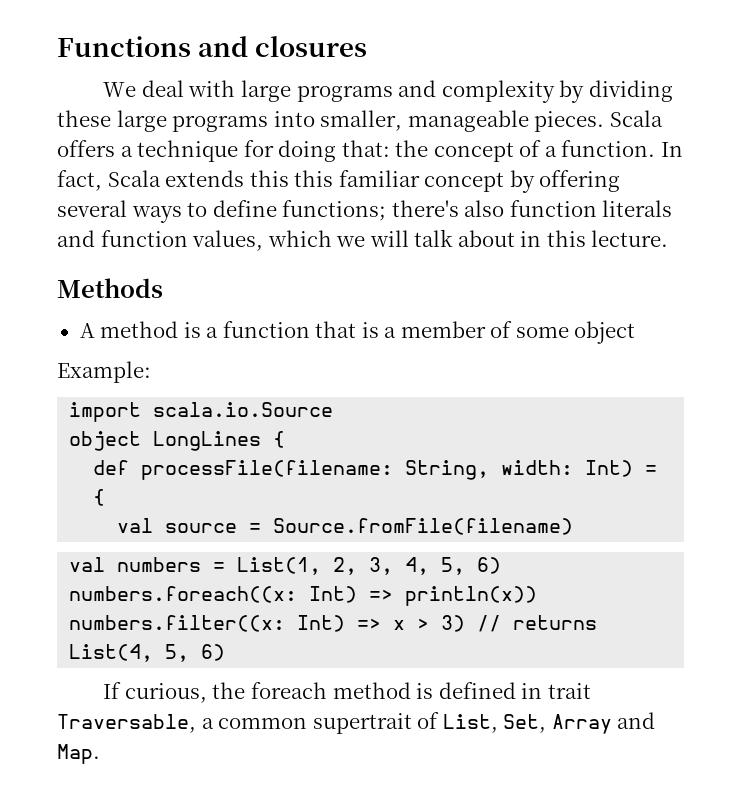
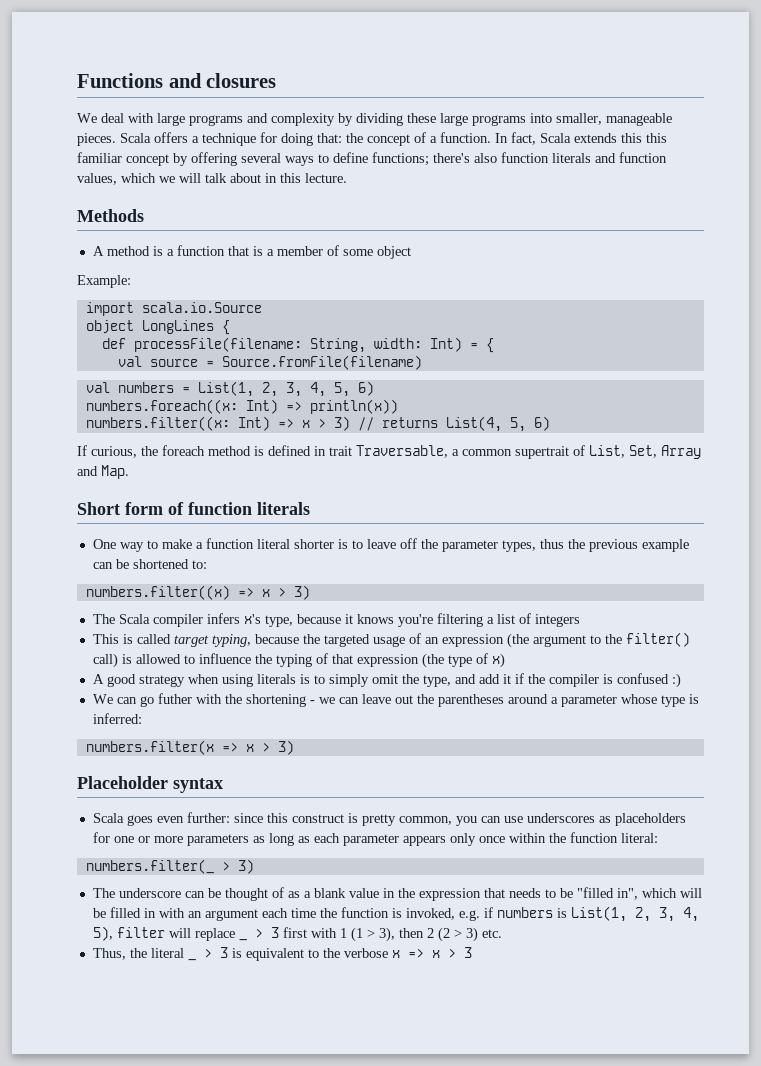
+ Short form of function literals
+ One way to make a function literal shorter is to leave off the parameter types, thus the previous example can be shortened to:
+ numbers.filter((x) => x > 3)
+ The Scala compiler infers x's type, because it knows you're filtering a list of integers
+ This is called target typing, because the targeted usage of an expression (the argument to the filter() call) is allowed to influence the typing of that expression (the type of x)
+ A good strategy when using literals is to simply omit the type, and add it if the compiler is confused :)
+ We can go futher with the shortening - we can leave out the parentheses around a parameter whose type is inferred:
+ numbers.filter(x => x > 3)
+ Placeholder syntax
+ Scala goes even further: since this construct is pretty common, you can use underscores as placeholders for one or more parameters as long as each parameter appears only once within the function literal:
+ numbers.filter(_ > 3)
+ The underscore can be thought of as a blank value in the expression that needs to be "filled in", which will be filled in with an argument each time the function is invoked, e.g. if numbers is List(1, 2, 3, 4, 5), filter will replace _ > 3 first with 1 (1 > 3), then 2 (2 > 3) etc.
+ Thus, the literal _ > 3 is equivalent to the verbose x => x > 3

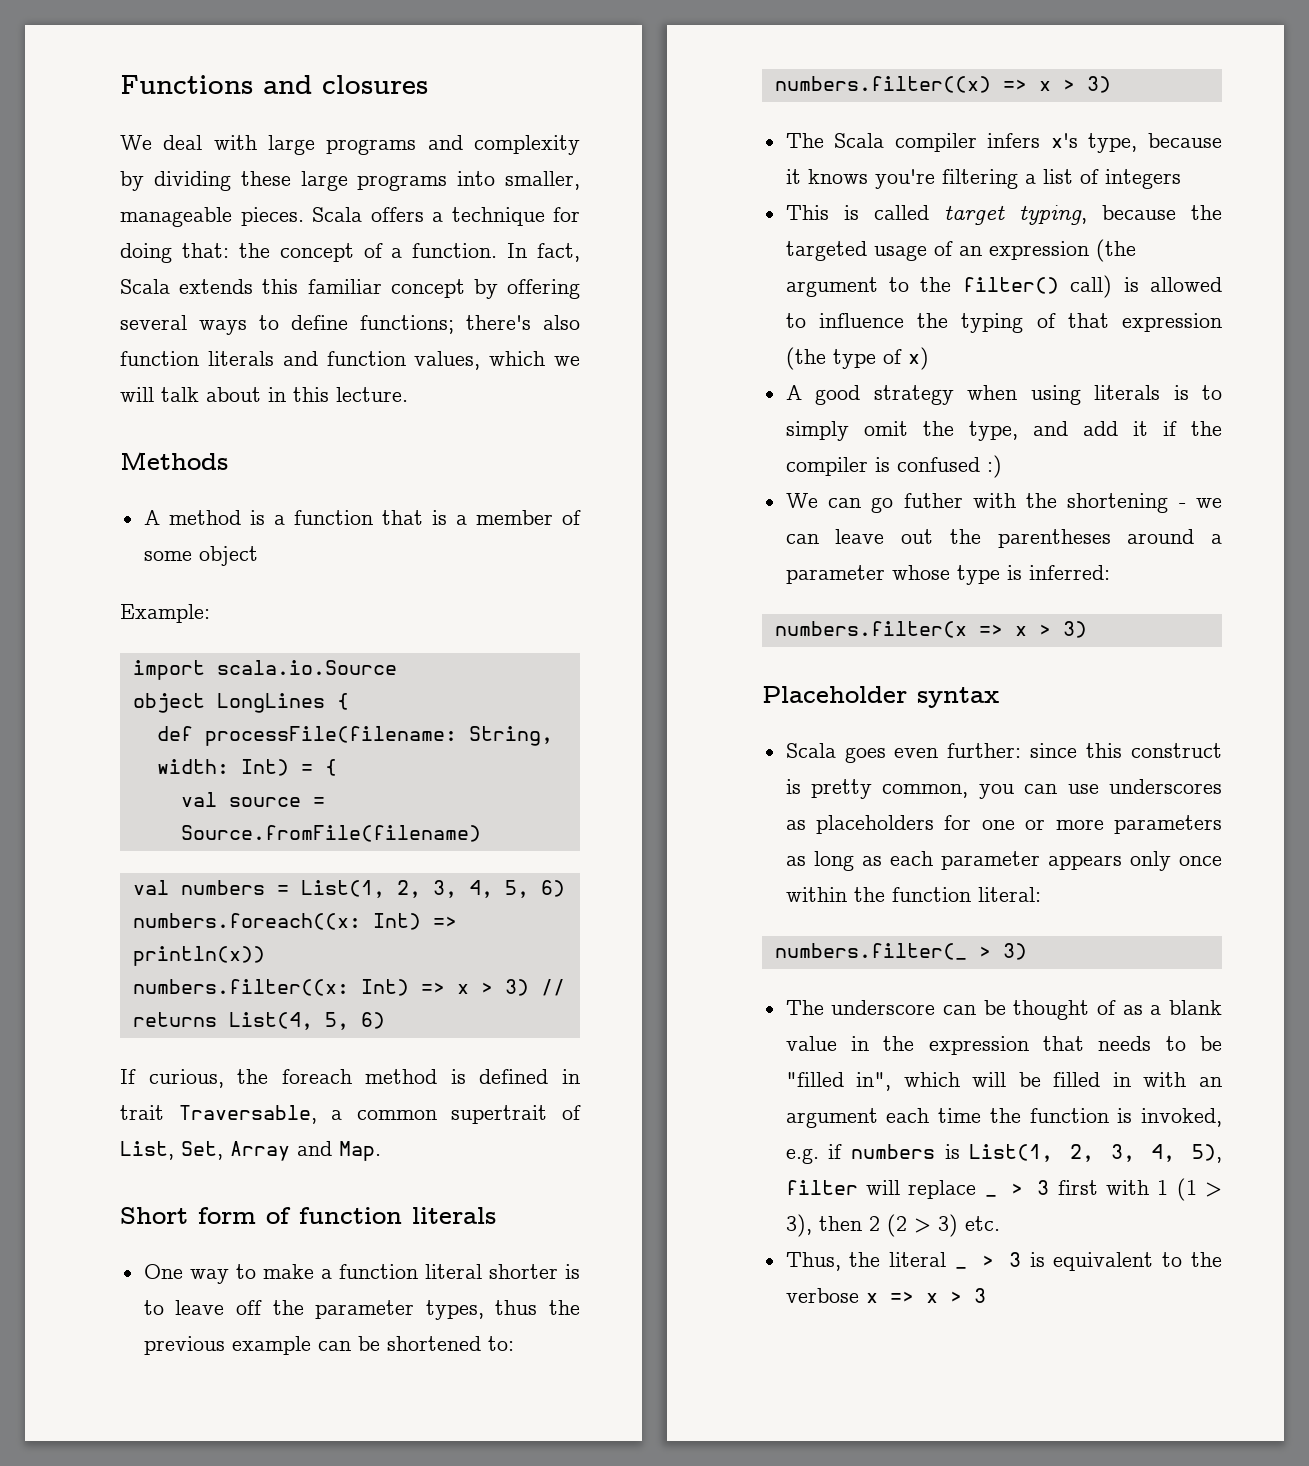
- In fact, Scala extends this this familiar concept by offering several ways to define functions; there's also function literals and function values, which we will talk about in this lecture.
+ In fact, Scala extends this familiar concept by offering several ways to define functions; there's also function literals and function values, which we will talk about in this lecture.

